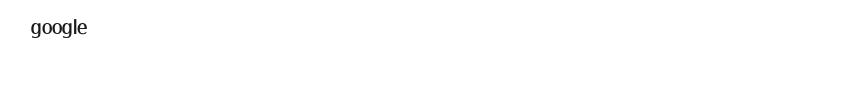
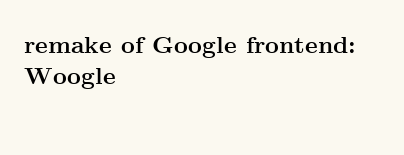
- google
+ remake of Google frontend: Woogle

